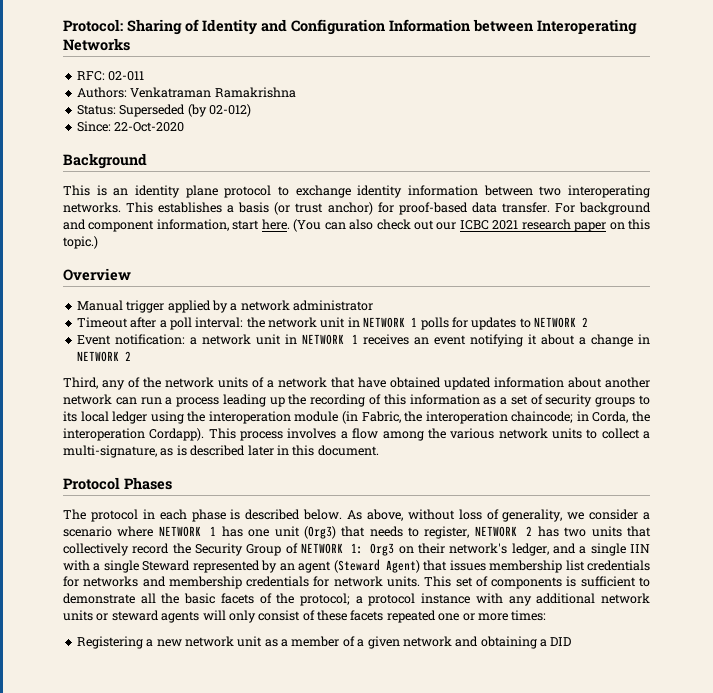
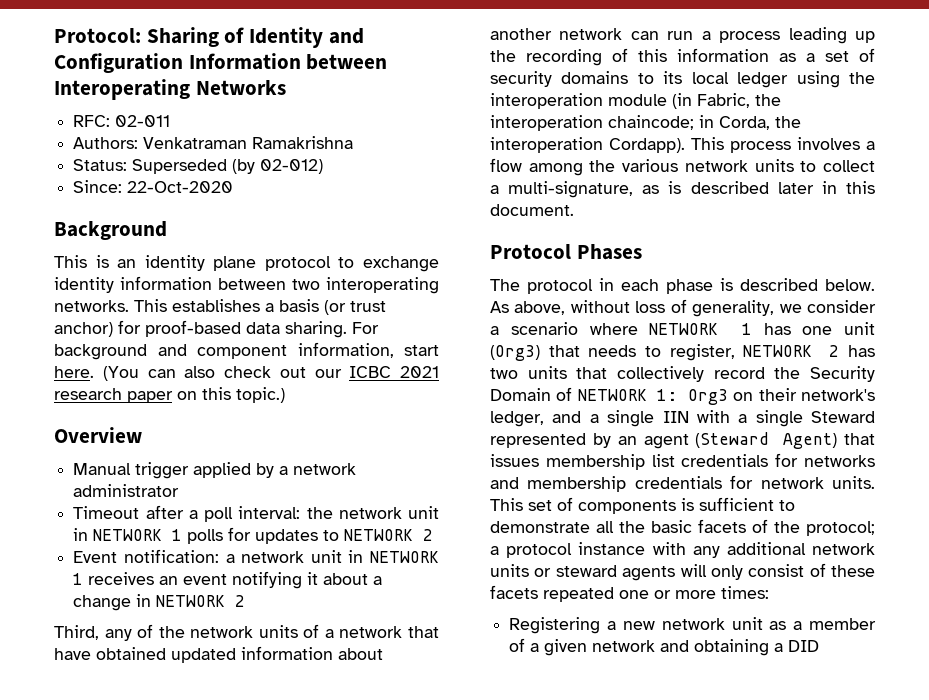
- This establishes a basis (or trust anchor) for proof-based data transfer.
+ This establishes a basis (or trust anchor) for proof-based data sharing.
- Third, any of the network units of a network that have obtained updated information about another network can run a process leading up the recording of this information as a set of security groups to its local ledger using the interoperation module (in Fabric, the interoperation chaincode; in Corda, the interoperation Cordapp).
+ Third, any of the network units of a network that have obtained updated information about another network can run a process leading up the recording of this information as a set of security domains to its local ledger using the interoperation module (in Fabric, the interoperation chaincode; in Corda, the interoperation Cordapp).
- As above, without loss of generality, we consider a scenario where NETWORK 1 has one unit (Org3) that needs to register, NETWORK 2 has two units that collectively record the Security Group of NETWORK 1:
+ As above, without loss of generality, we consider a scenario where NETWORK 1 has one unit (Org3) that needs to register, NETWORK 2 has two units that collectively record the Security Domain of NETWORK 1:

